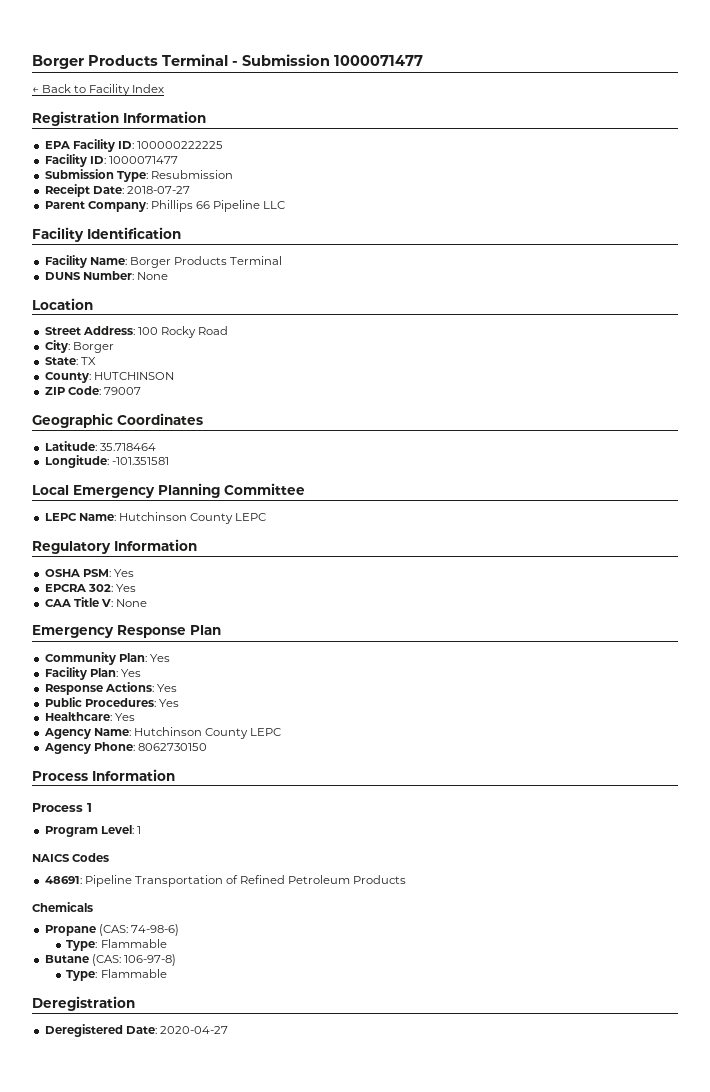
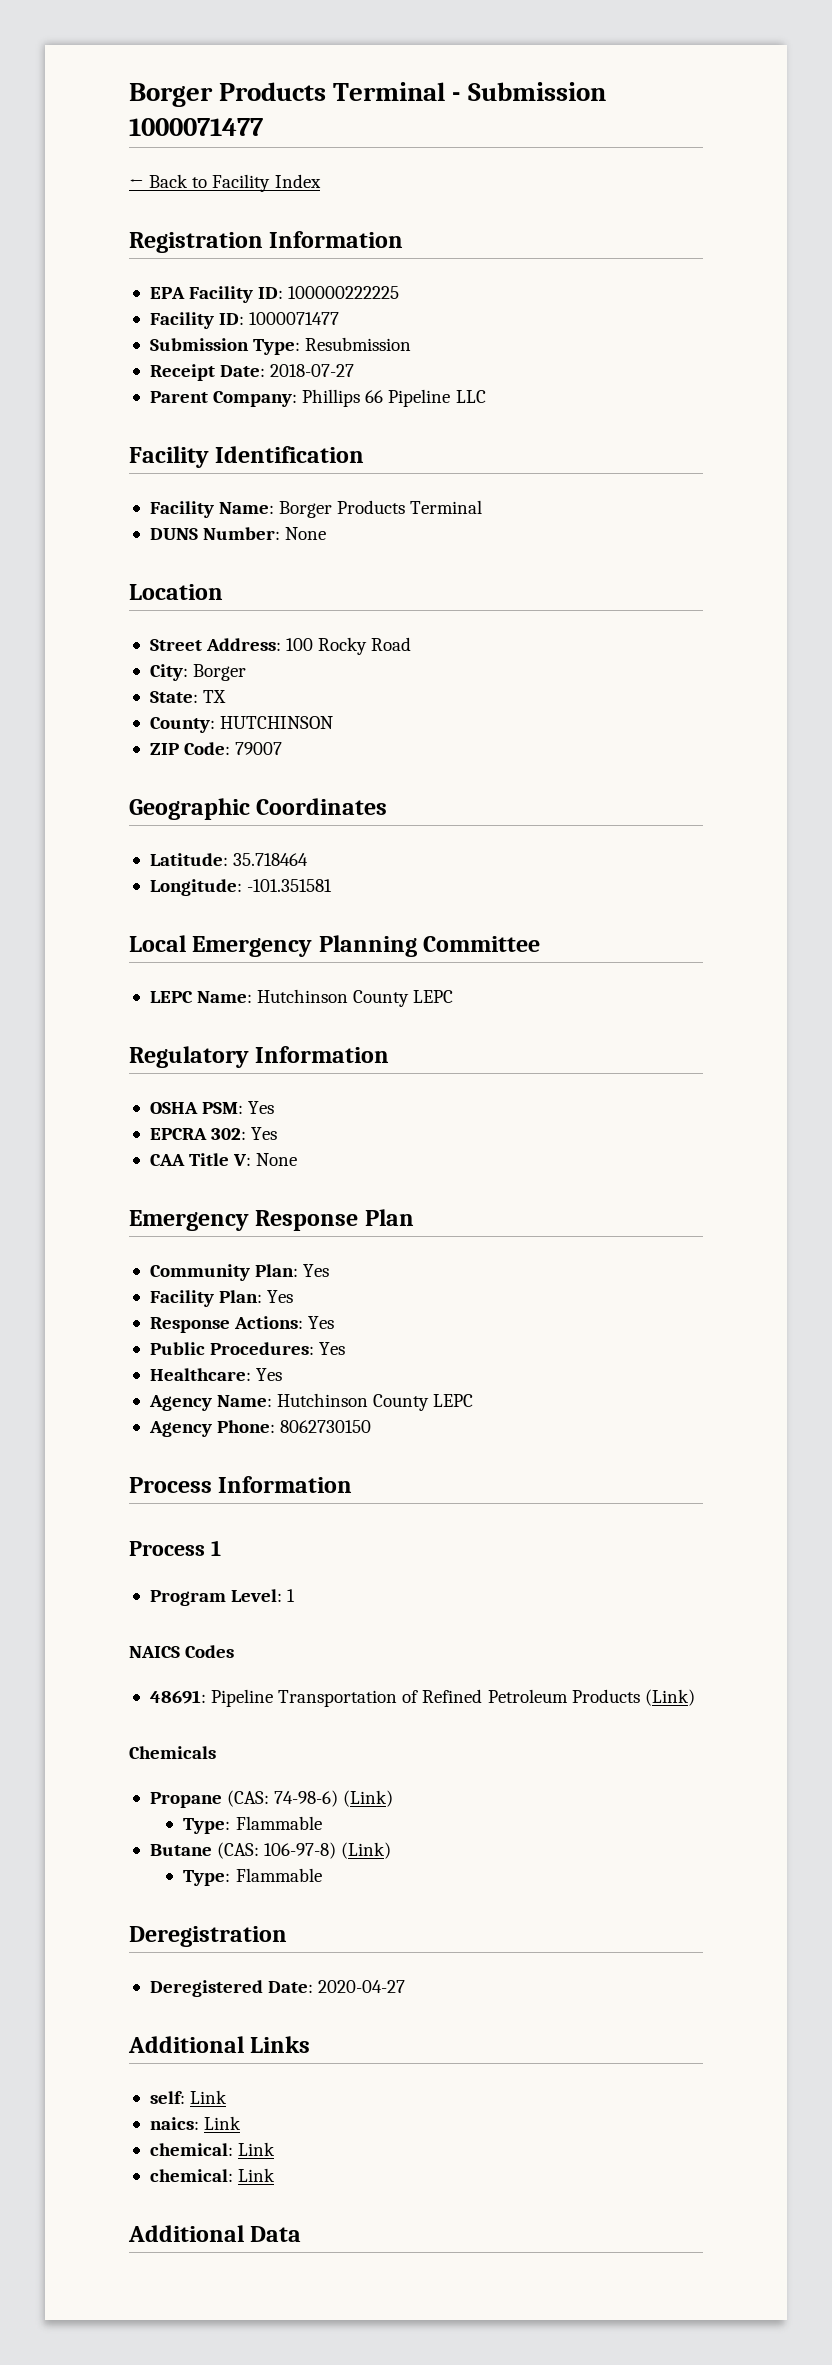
- 48691: Pipeline Transportation of Refined Petroleum Products
+ 48691: Pipeline Transportation of Refined Petroleum Products (Link)
- Propane (CAS: 74-98-6)
+ Propane (CAS: 74-98-6) (Link)
- Butane (CAS: 106-97-8)
+ Butane (CAS: 106-97-8) (Link)
+ Additional Links
+ self: Link
+ naics: Link
+ chemical: Link
+ chemical: Link
+ Additional Data

